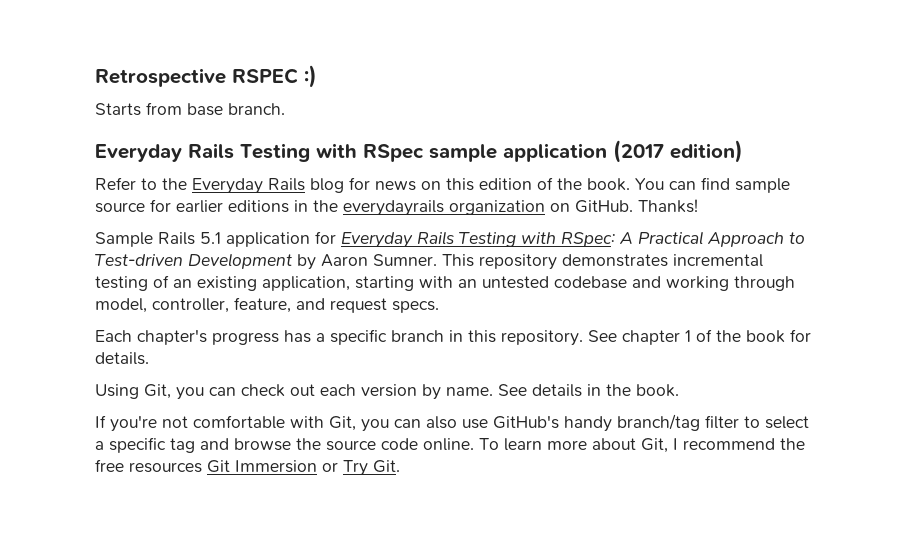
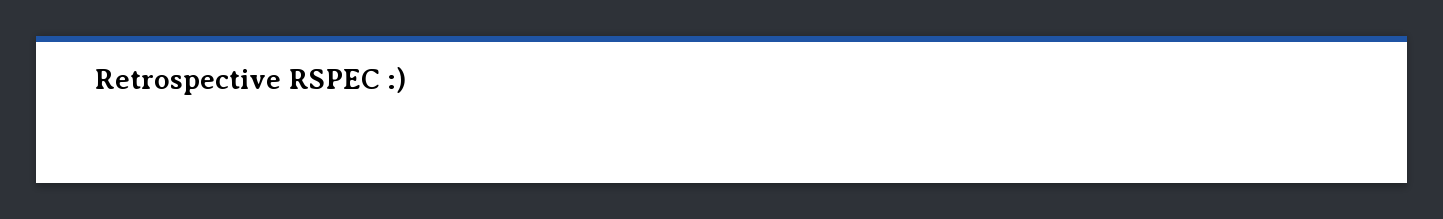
- Starts from base branch.
- Everyday Rails Testing with RSpec sample application (2017 edition)
- Refer to the Everyday Rails blog for news on this edition of the book. You can find sample source for earlier editions in the everydayrails organization on GitHub. Thanks!
- Sample Rails 5.1 application for Everyday Rails Testing with RSpec: A Practical Approach to Test-driven Development by Aaron Sumner. This repository demonstrates incremental testing of an existing application, starting with an untested codebase and working through model, controller, feature, and request specs.
- Each chapter's progress has a specific branch in this repository. See chapter 1 of the book for details.
- Using Git, you can check out each version by name. See details in the book.
- If you're not comfortable with Git, you can also use GitHub's handy branch/tag filter to select a specific tag and browse the source code online. To learn more about Git, I recommend the free resources Git Immersion or Try Git.

